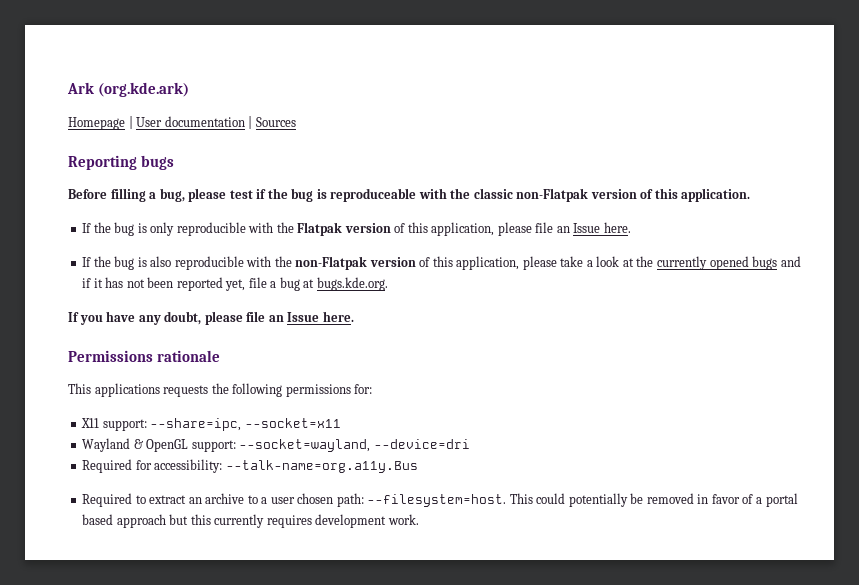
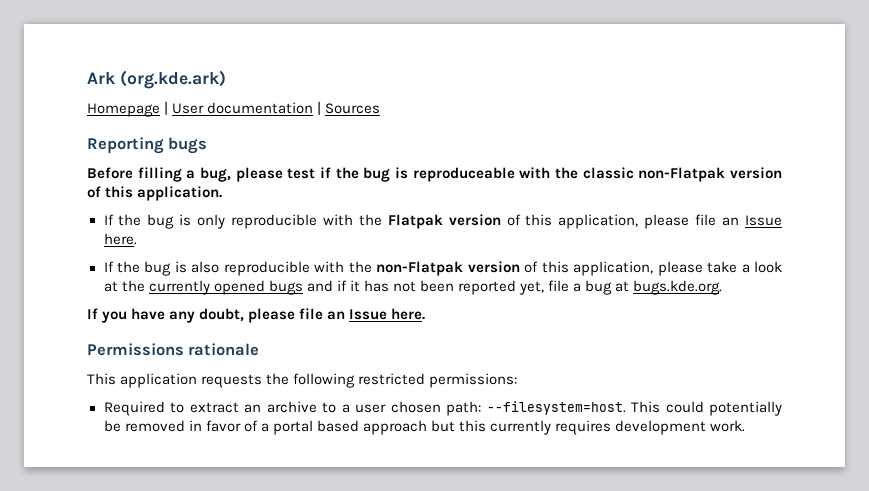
- This applications requests the following permissions for:
- X11 support: --share=ipc, --socket=x11
- Wayland & OpenGL support: --socket=wayland, --device=dri
- Required for accessibility: --talk-name=org.a11y.Bus
+ This application requests the following restricted permissions:

